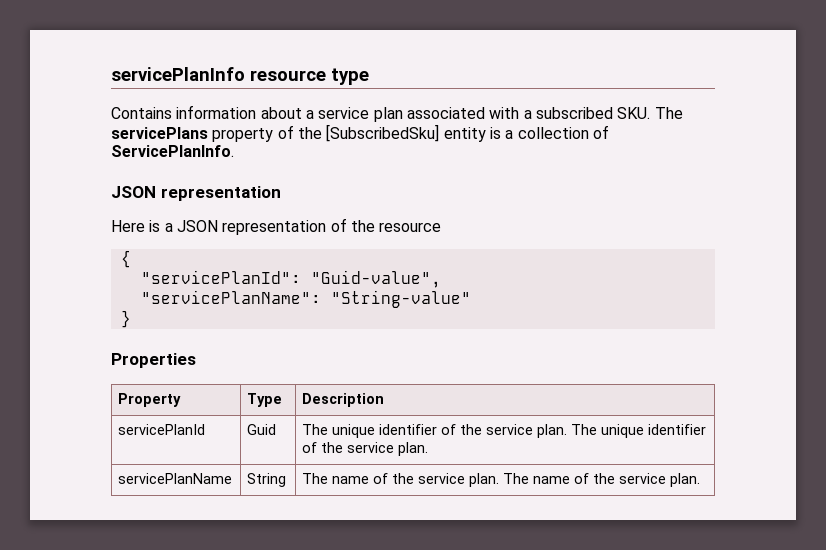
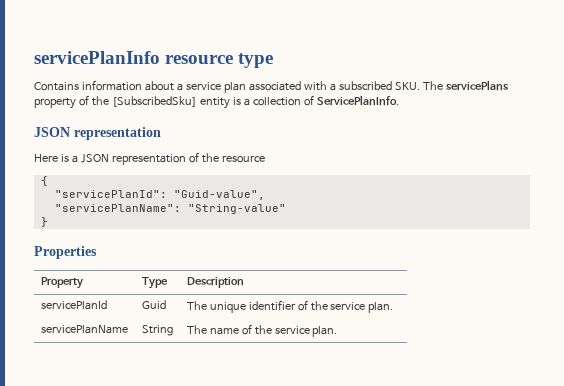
- servicePlanId | Guid | The unique identifier of the service plan. The unique identifier of the service plan.
+ servicePlanId | Guid | The unique identifier of the service plan.
- servicePlanName | String | The name of the service plan. The name of the service plan.
+ servicePlanName | String | The name of the service plan.

